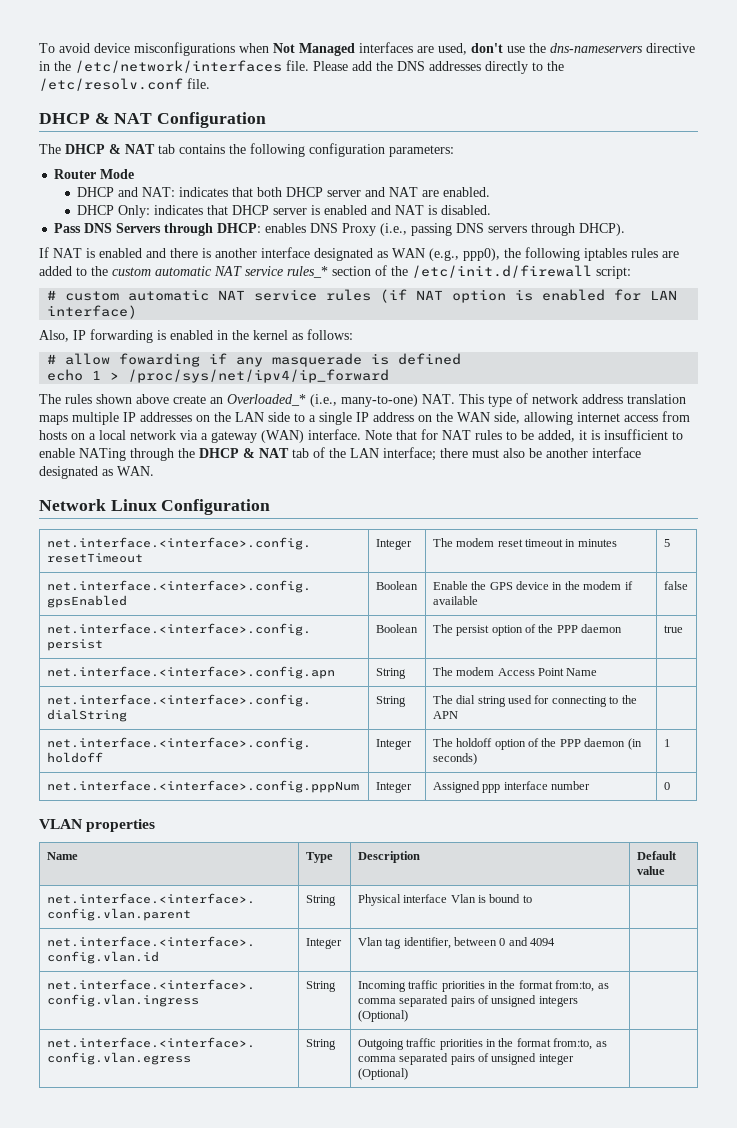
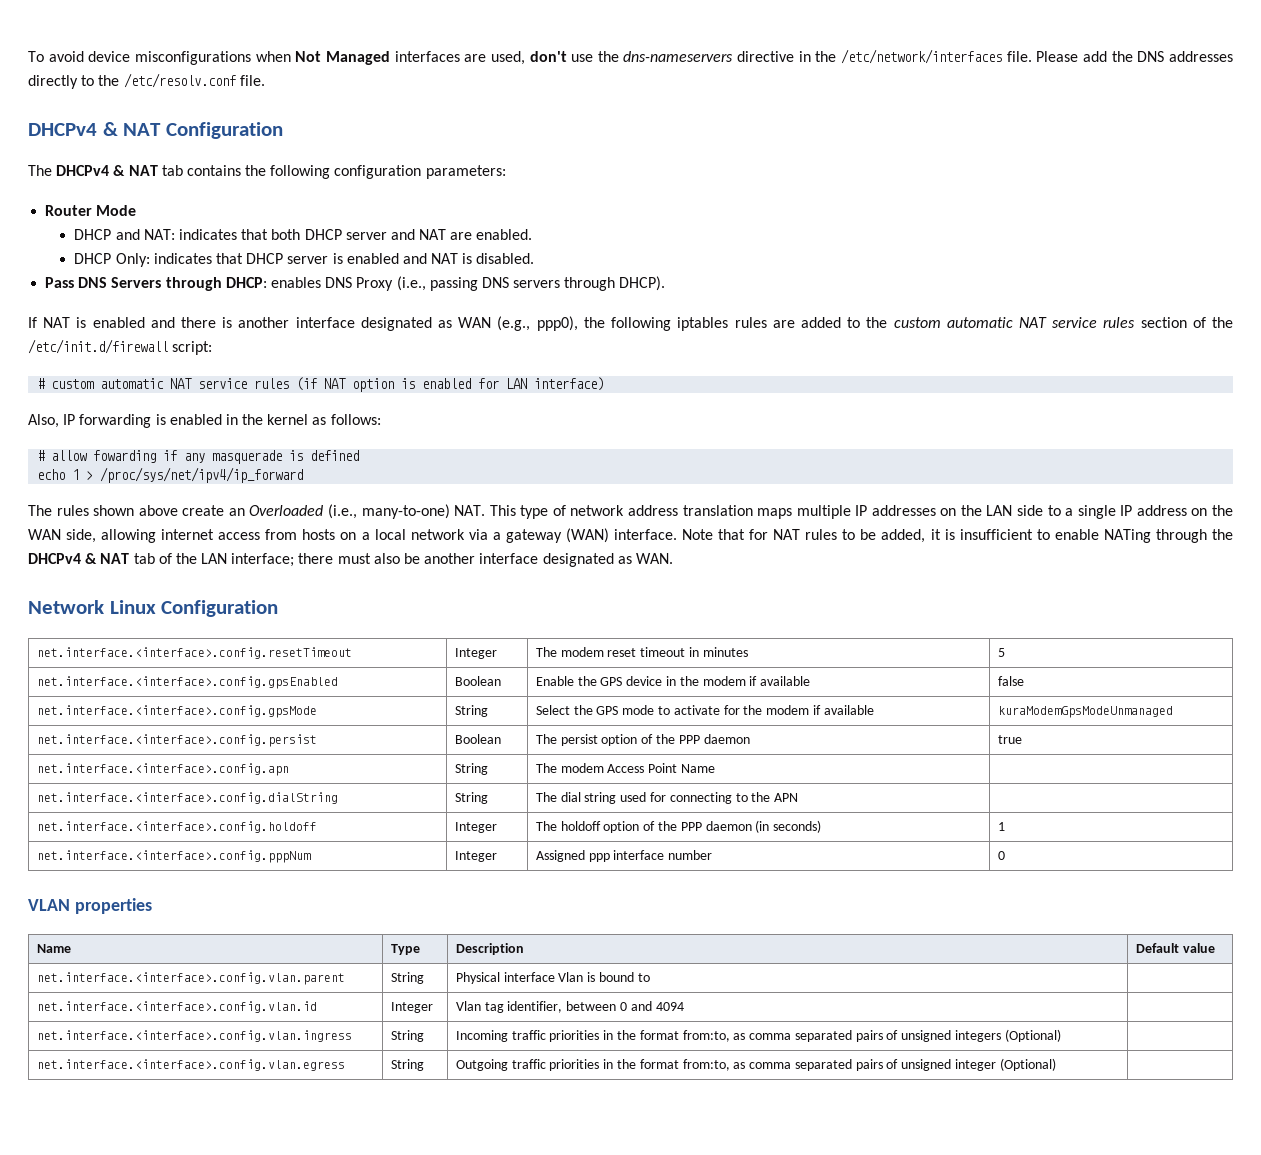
- DHCP & NAT Configuration
+ DHCPv4 & NAT Configuration
- The DHCP & NAT tab contains the following configuration parameters:
+ The DHCPv4 & NAT tab contains the following configuration parameters:
- If NAT is enabled and there is another interface designated as WAN (e.g., ppp0), the following iptables rules are added to the custom automatic NAT service rules_* section of the /etc/init.d/firewall script:
+ If NAT is enabled and there is another interface designated as WAN (e.g., ppp0), the following iptables rules are added to the custom automatic NAT service rules section of the /etc/init.d/firewall script:
- The rules shown above create an Overloaded_* (i.e., many-to-one) NAT. This type of network address translation maps multiple IP addresses on the LAN side to a single IP address on the WAN side, allowing internet access from hosts on a local network via a gateway (WAN) interface.
+ The rules shown above create an Overloaded (i.e., many-to-one) NAT. This type of network address translation maps multiple IP addresses on the LAN side to a single IP address on the WAN side, allowing internet access from hosts on a local network via a gateway (WAN) interface.
- Note that for NAT rules to be added, it is insufficient to enable NATing through the DHCP & NAT tab of the LAN interface; there must also be another interface designated as WAN.
+ Note that for NAT rules to be added, it is insufficient to enable NATing through the DHCPv4 & NAT tab of the LAN interface; there must also be another interface designated as WAN.
+ net.interface.<interface>.config.gpsMode | String | Select the GPS mode to activate for the modem if available | kuraModemGpsModeUnmanaged

